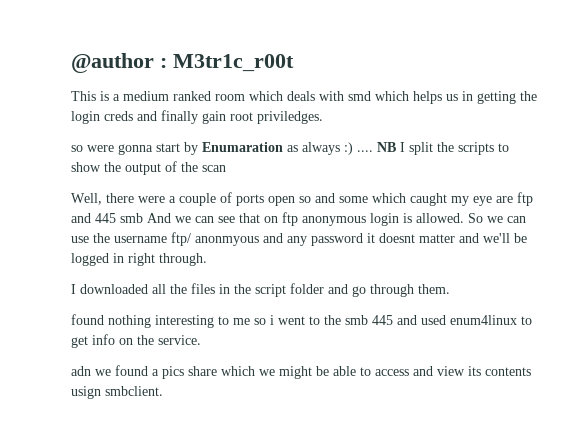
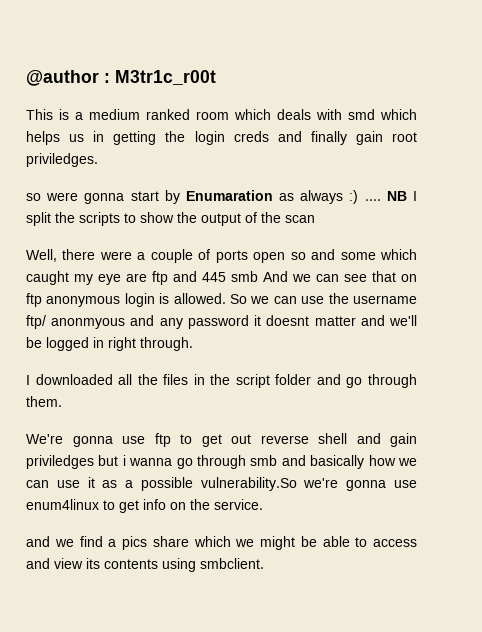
- found nothing interesting to me so i went to the smb 445 and used enum4linux to get info on the service.
+ We're gonna use ftp to get out reverse shell and gain priviledges but i wanna go through smb and basically how we can use it as a possible vulnerability.So we're gonna use enum4linux to get info on the service.
- adn we found a pics share which we might be able to access and view its contents usign smbclient.
+ and we find a pics share which we might be able to access and view its contents using smbclient.

